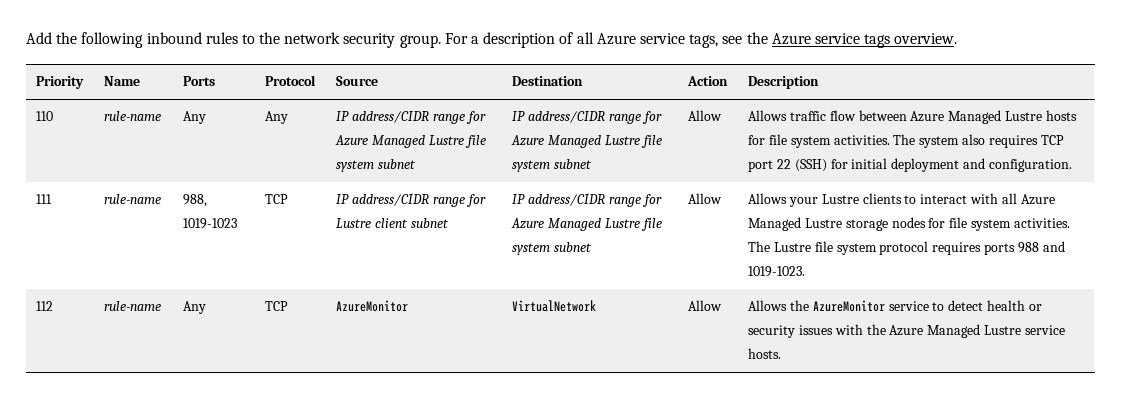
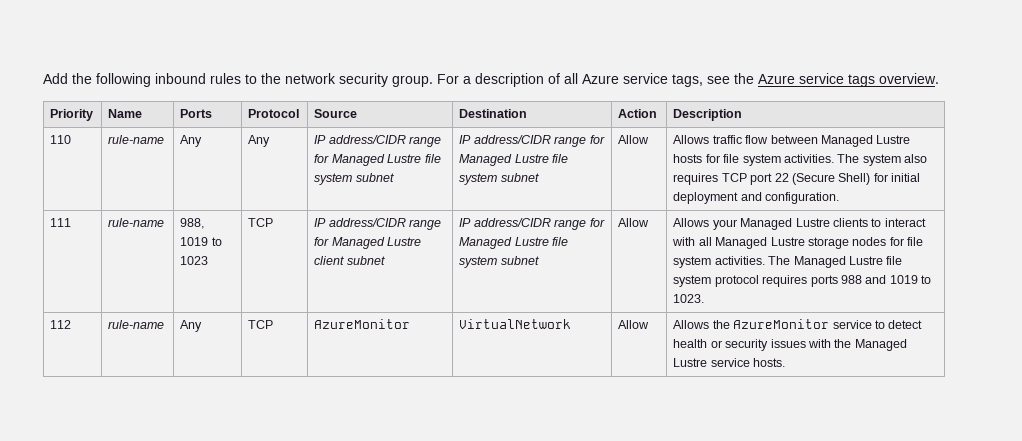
- Any | IP address/CIDR range for Azure Managed Lustre file system subnet | IP address/CIDR range for Azure Managed Lustre file system subnet
+ Any | IP address/CIDR range for Managed Lustre file system subnet | IP address/CIDR range for Managed Lustre file system subnet
- Allows traffic flow between Azure Managed Lustre hosts for file system activities.
+ Allows traffic flow between Managed Lustre hosts for file system activities.
- The system also requires TCP port 22 (SSH) for initial deployment and configuration.
+ The system also requires TCP port 22 (Secure Shell) for initial deployment and configuration.
- 988, 1019-1023
+ 988, 1019 to 1023
- IP address/CIDR range for Lustre client subnet | IP address/CIDR range for Azure Managed Lustre file system subnet
+ IP address/CIDR range for Managed Lustre client subnet | IP address/CIDR range for Managed Lustre file system subnet
- Allows your Lustre clients to interact with all Azure Managed Lustre storage nodes for file system activities.
+ Allows your Managed Lustre clients to interact with all Managed Lustre storage nodes for file system activities.
- The Lustre file system protocol requires ports 988 and 1019-1023.
+ The Managed Lustre file system protocol requires ports 988 and 1019 to 1023.
- 112 | rule-name | Any | TCP | AzureMonitor | VirtualNetwork | Allow | Allows the AzureMonitor service to detect health or security issues with the Azure Managed Lustre service hosts.
+ 112 | rule-name | Any | TCP | AzureMonitor | VirtualNetwork | Allow | Allows the AzureMonitor service to detect health or security issues with the Managed Lustre service hosts.

